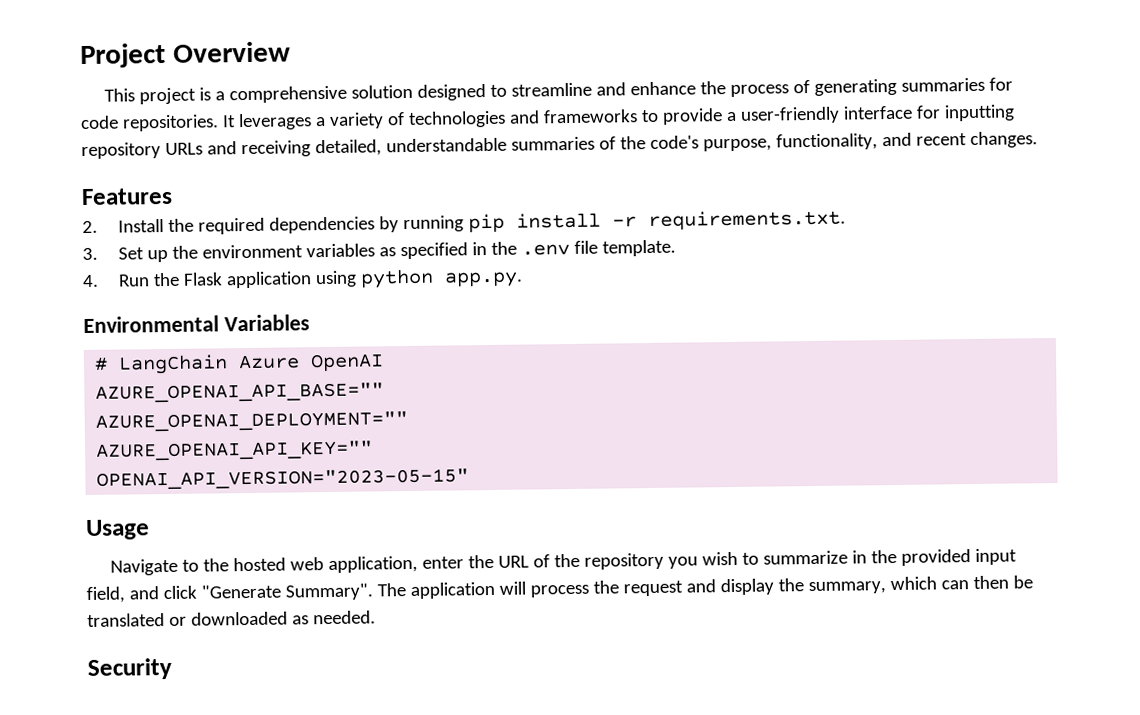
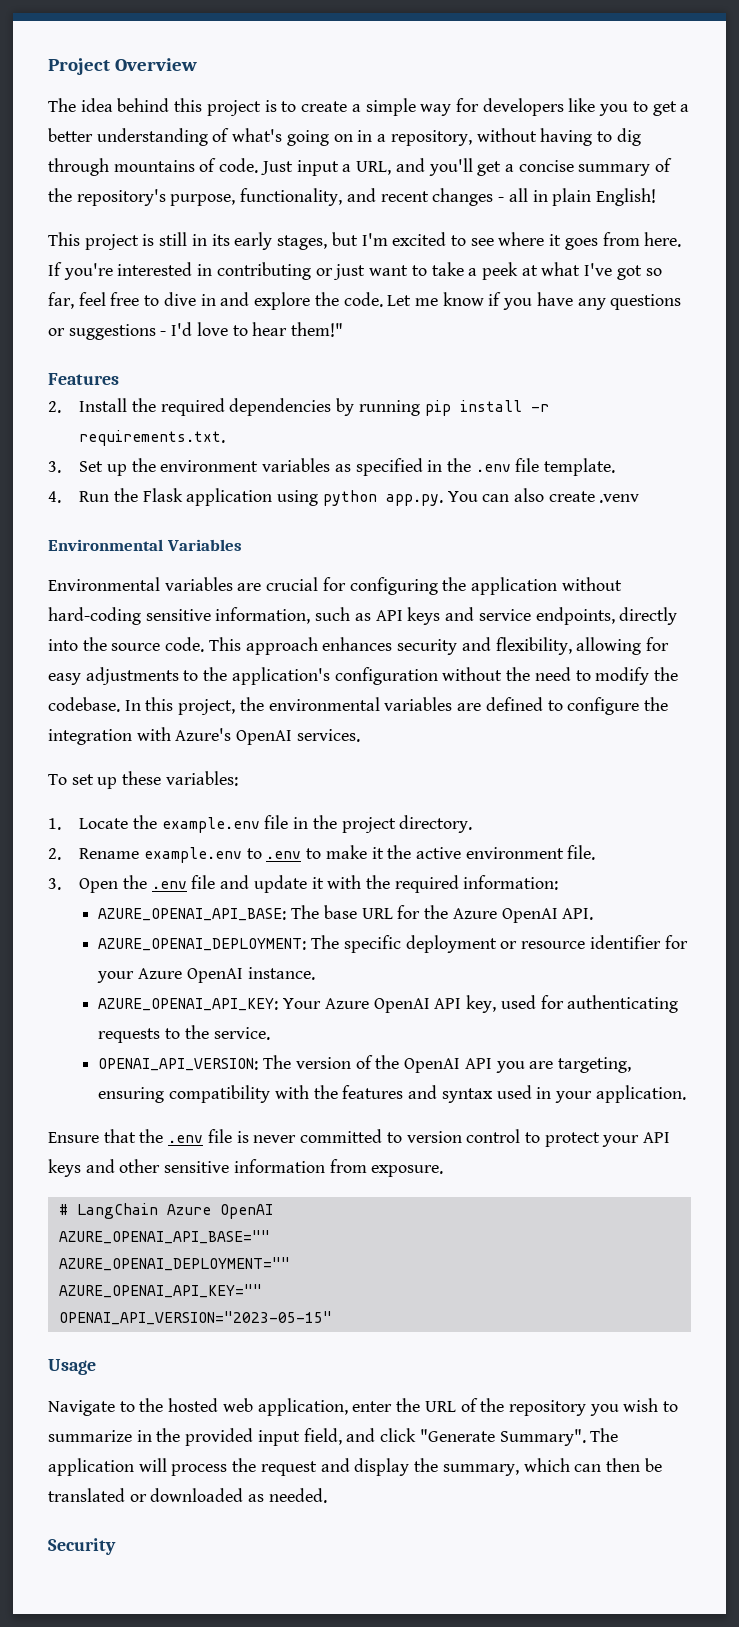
- This project is a comprehensive solution designed to streamline and enhance the process of generating summaries for code repositories. It leverages a variety of technologies and frameworks to provide a user-friendly interface for inputting repository URLs and receiving detailed, understandable summaries of the code's purpose, functionality, and recent changes.
+ The idea behind this project is to create a simple way for developers like you to get a better understanding of what's going on in a repository, without having to dig through mountains of code. Just input a URL, and you'll get a concise summary of the repository's purpose, functionality, and recent changes - all in plain English!
+ This project is still in its early stages, but I'm excited to see where it goes from here. If you're interested in contributing or just want to take a peek at what I've got so far, feel free to dive in and explore the code. Let me know if you have any questions or suggestions - I'd love to hear them!"
- 4. Run the Flask application using python app.py.
+ 4. Run the Flask application using python app.py. You can also create .venv
  Environmental Variables
+ Environmental variables are crucial for configuring the application without hard-coding sensitive information, such as API keys and service endpoints, directly into the source code. This approach enhances security and flexibility, allowing for easy adjustments to the application's configuration without the need to modify the codebase. In this project, the environmental variables are defined to configure the integration with Azure's OpenAI services.
+ To set up these variables:
+ 1. Locate the example.env file in the project directory.
+ 2. Rename example.env to .env to make it the active environment file.
+ 3. Open the .env file and update it with the required information:
+ AZURE_OPENAI_API_BASE: The base URL for the Azure OpenAI API.
+ AZURE_OPENAI_DEPLOYMENT: The specific deployment or resource identifier for your Azure OpenAI instance.
+ AZURE_OPENAI_API_KEY: Your Azure OpenAI API key, used for authenticating requests to the service.
+ OPENAI_API_VERSION: The version of the OpenAI API you are targeting, ensuring compatibility with the features and syntax used in your application.
+ Ensure that the .env file is never committed to version control to protect your API keys and other sensitive information from exposure.

